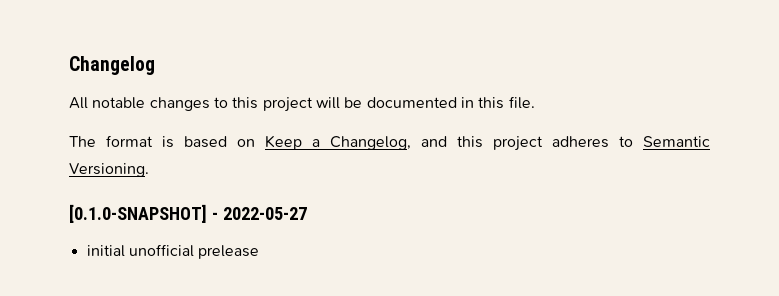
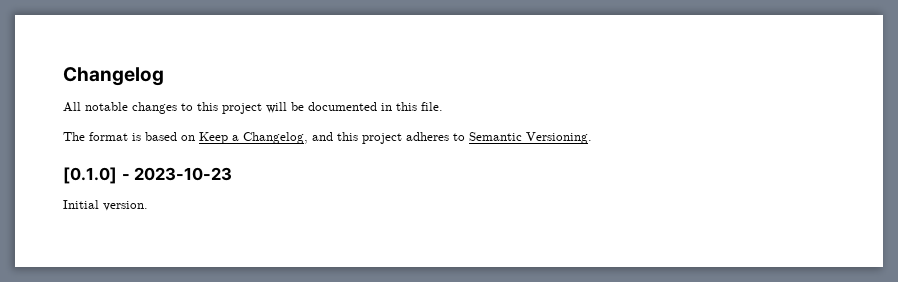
- [0.1.0-SNAPSHOT] - 2022-05-27
- initial unofficial prelease
+ [0.1.0] - 2023-10-23
+ Initial version.

